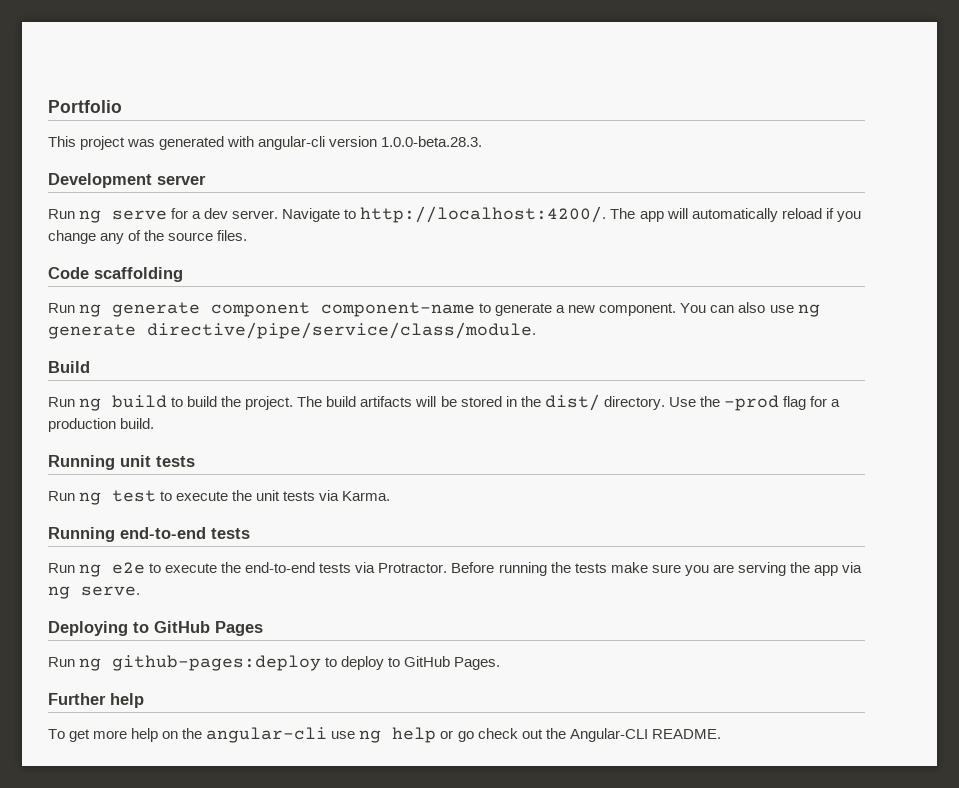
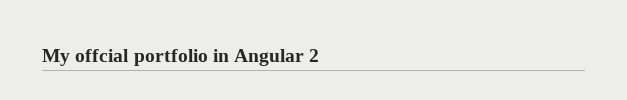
- Portfolio
- This project was generated with angular-cli version 1.0.0-beta.28.3.
- Development server
- Run ng serve for a dev server. Navigate to http://localhost:4200/. The app will automatically reload if you change any of the source files.
- Code scaffolding
- Run ng generate component component-name to generate a new component. You can also use ng generate directive/pipe/service/class/module.
- Build
- Run ng build to build the project. The build artifacts will be stored in the dist/ directory. Use the -prod flag for a production build.
- Running unit tests
- Run ng test to execute the unit tests via Karma.
- Running end-to-end tests
- Run ng e2e to execute the end-to-end tests via Protractor. Before running the tests make sure you are serving the app via ng serve.
- Deploying to GitHub Pages
- Run ng github-pages:deploy to deploy to GitHub Pages.
- Further help
- To get more help on the angular-cli use ng help or go check out the Angular-CLI README.
+ My offcial portfolio in Angular 2

